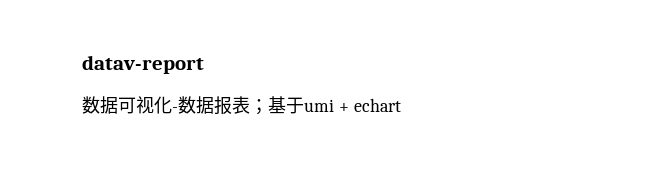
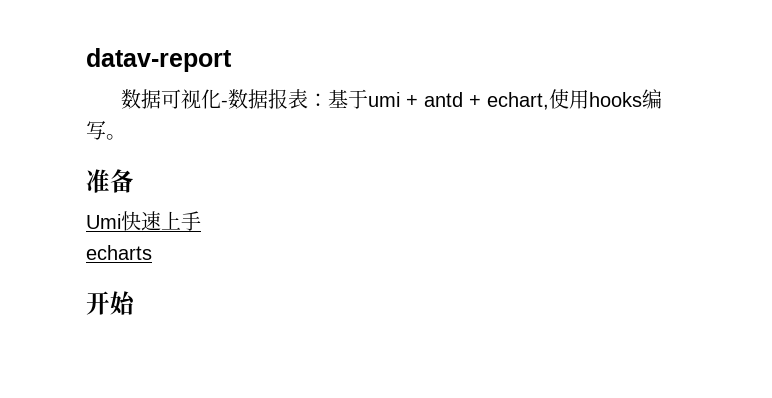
- 数据可视化-数据报表；基于umi + echart
+ 数据可视化-数据报表：基于umi + antd + echart,使用hooks编写。
+ 准备
+ Umi快速上手
+ echarts
+ 开始

